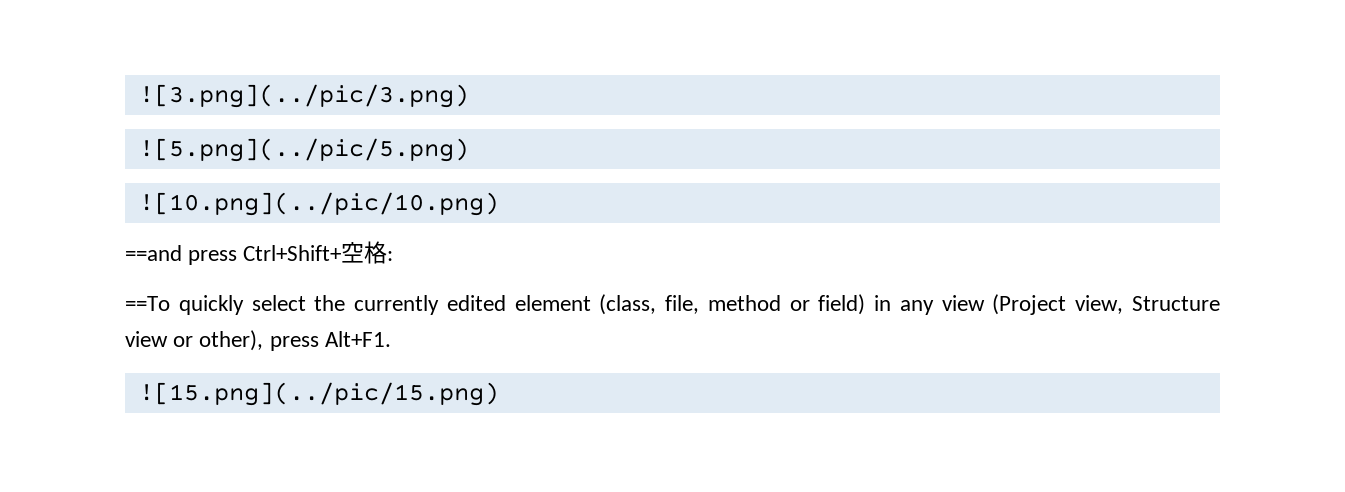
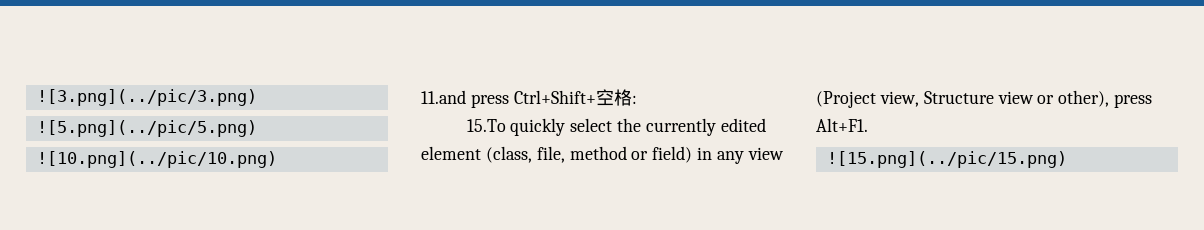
- ==and press Ctrl+Shift+空格:
+ 11.and press Ctrl+Shift+空格:
- ==To quickly select the currently edited element (class, file, method or field) in any view (Project view, Structure view or other), press Alt+F1.
+ 15.To quickly select the currently edited element (class, file, method or field) in any view (Project view, Structure view or other), press Alt+F1.

